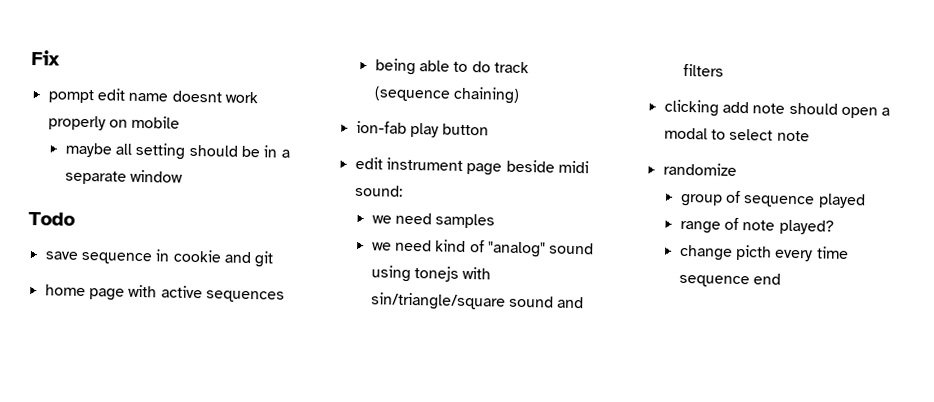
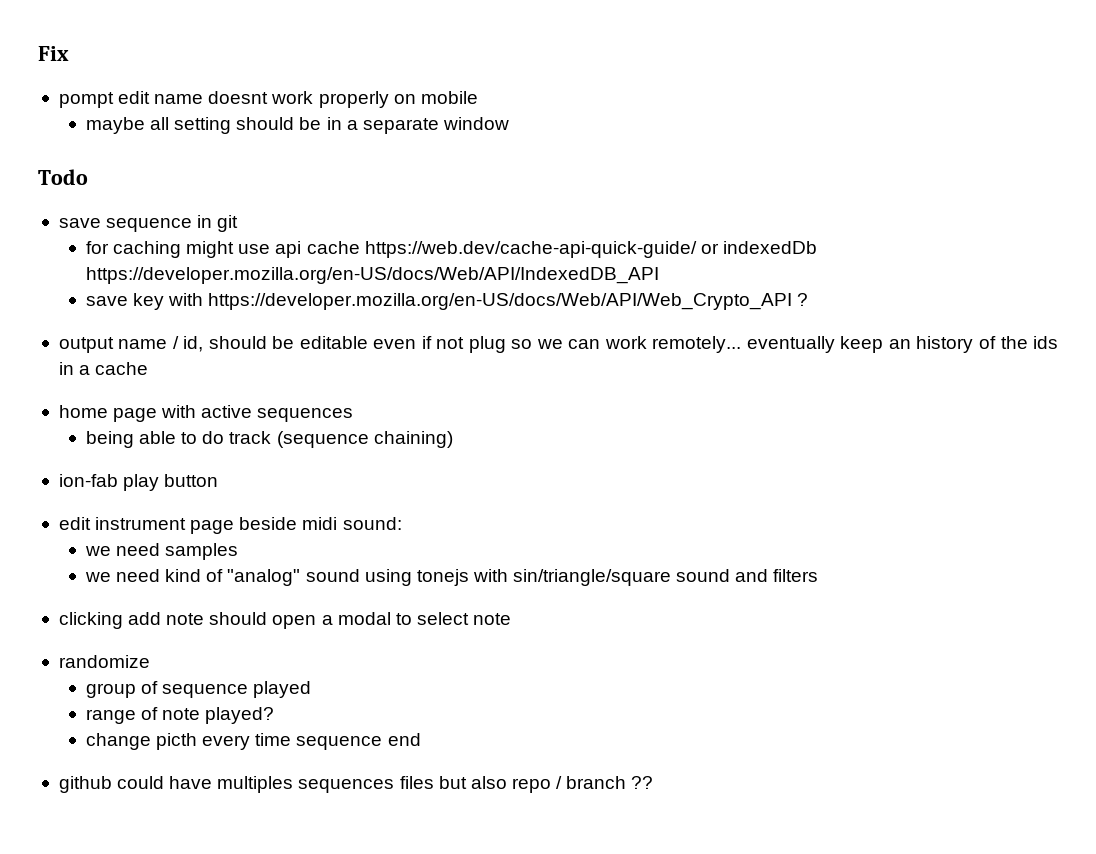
- save sequence in cookie and git
+ save sequence in git
+ for caching might use api cache https://web.dev/cache-api-quick-guide/ or indexedDb https://developer.mozilla.org/en-US/docs/Web/API/IndexedDB_API
+ save key with https://developer.mozilla.org/en-US/docs/Web/API/Web_Crypto_API ?
+ output name / id, should be editable even if not plug so we can work remotely... eventually keep an history of the ids in a cache
+ github could have multiples sequences files but also repo / branch ??

